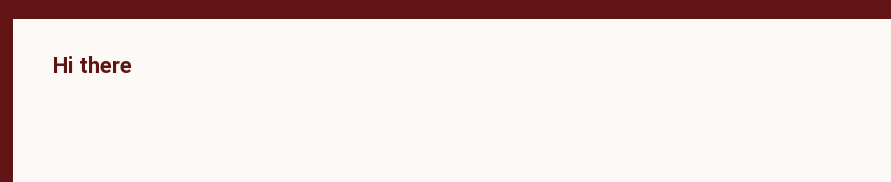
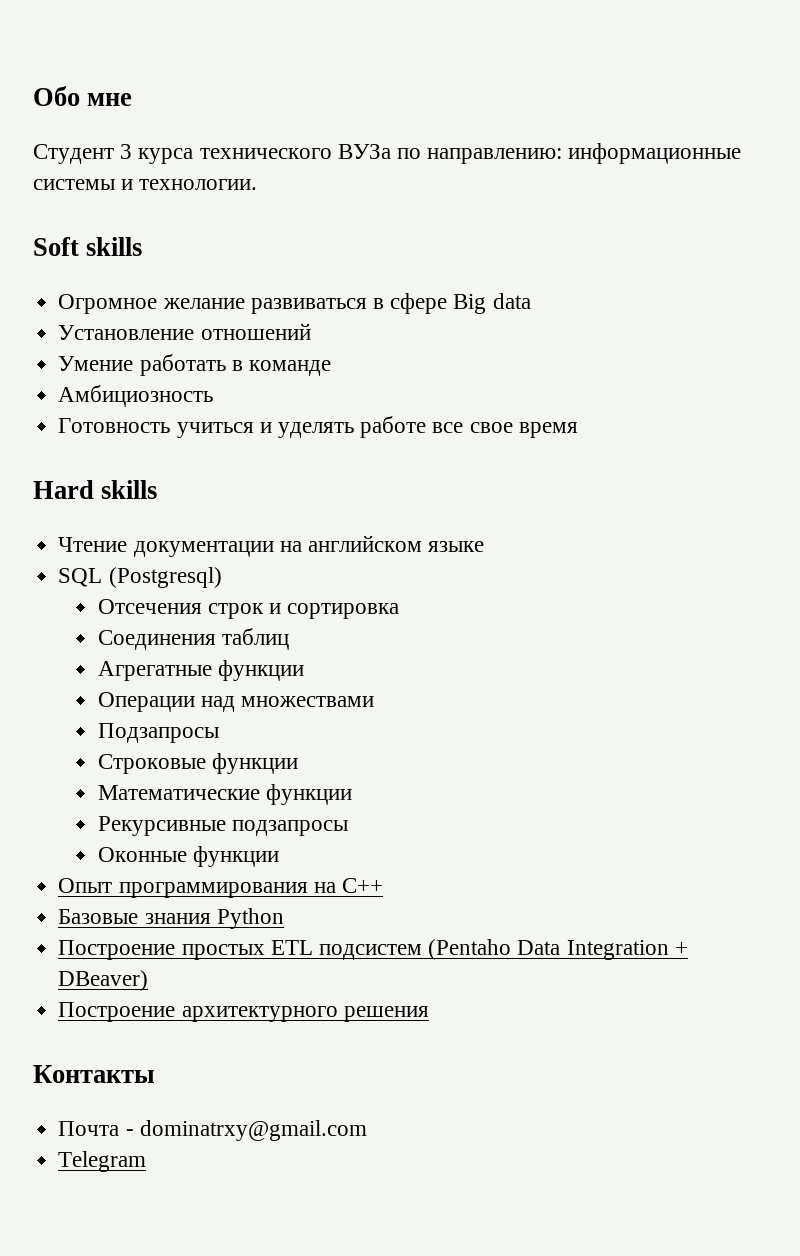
- Hi there
+ Обо мне
+ Студент 3 курса технического ВУЗа по направлению: информационные системы и технологии.
+ Soft skills
+ Огромное желание развиваться в сфере Big data
+ Установление отношений
+ Умение работать в команде
+ Амбициозность
+ Готовность учиться и уделять работе все свое время
+ Hard skills
+ Чтение документации на английском языке
+ SQL (Postgresql)
+ Отсечения строк и сортировка
+ Соединения таблиц
+ Агрегатные функции
+ Операции над множествами
+ Подзапросы
+ Строковые функции
+ Математические функции
+ Рекурсивные подзапросы
+ Оконные функции
+ Опыт программирования на C++
+ Базовые знания Python
+ Построение простых ETL подсистем (Pentaho Data Integration + DBeaver)
+ Построение архитектурного решения
+ Контакты
+ Почта - dominatrxy@gmail.com
+ Telegram

